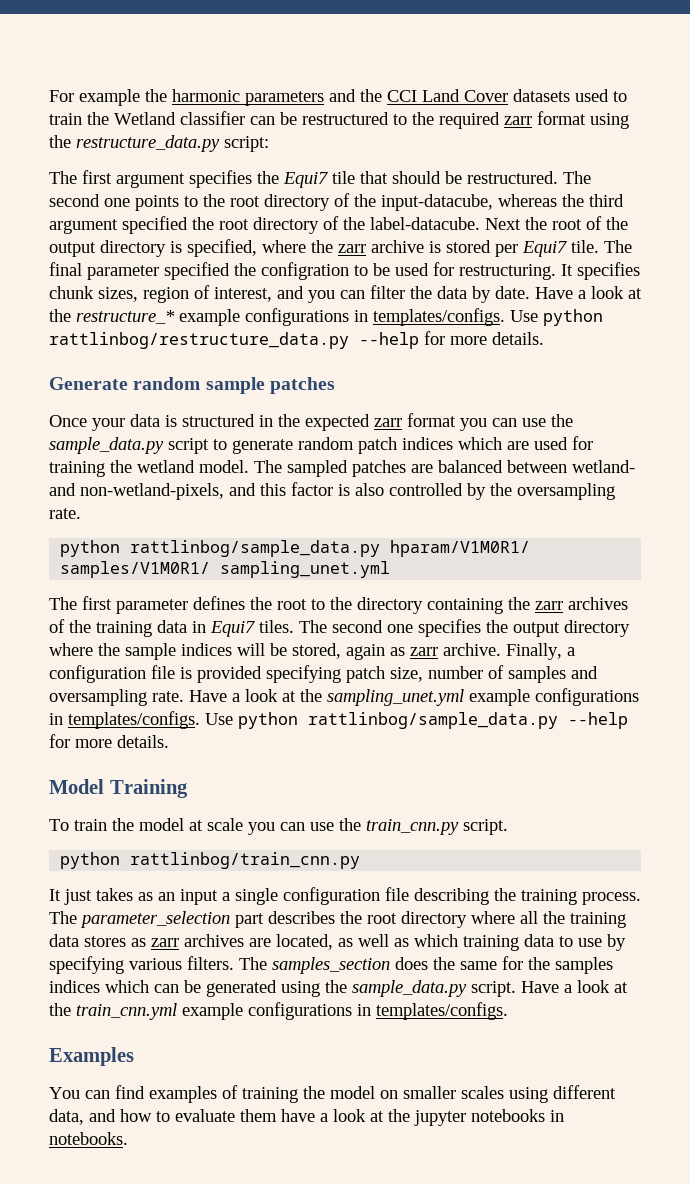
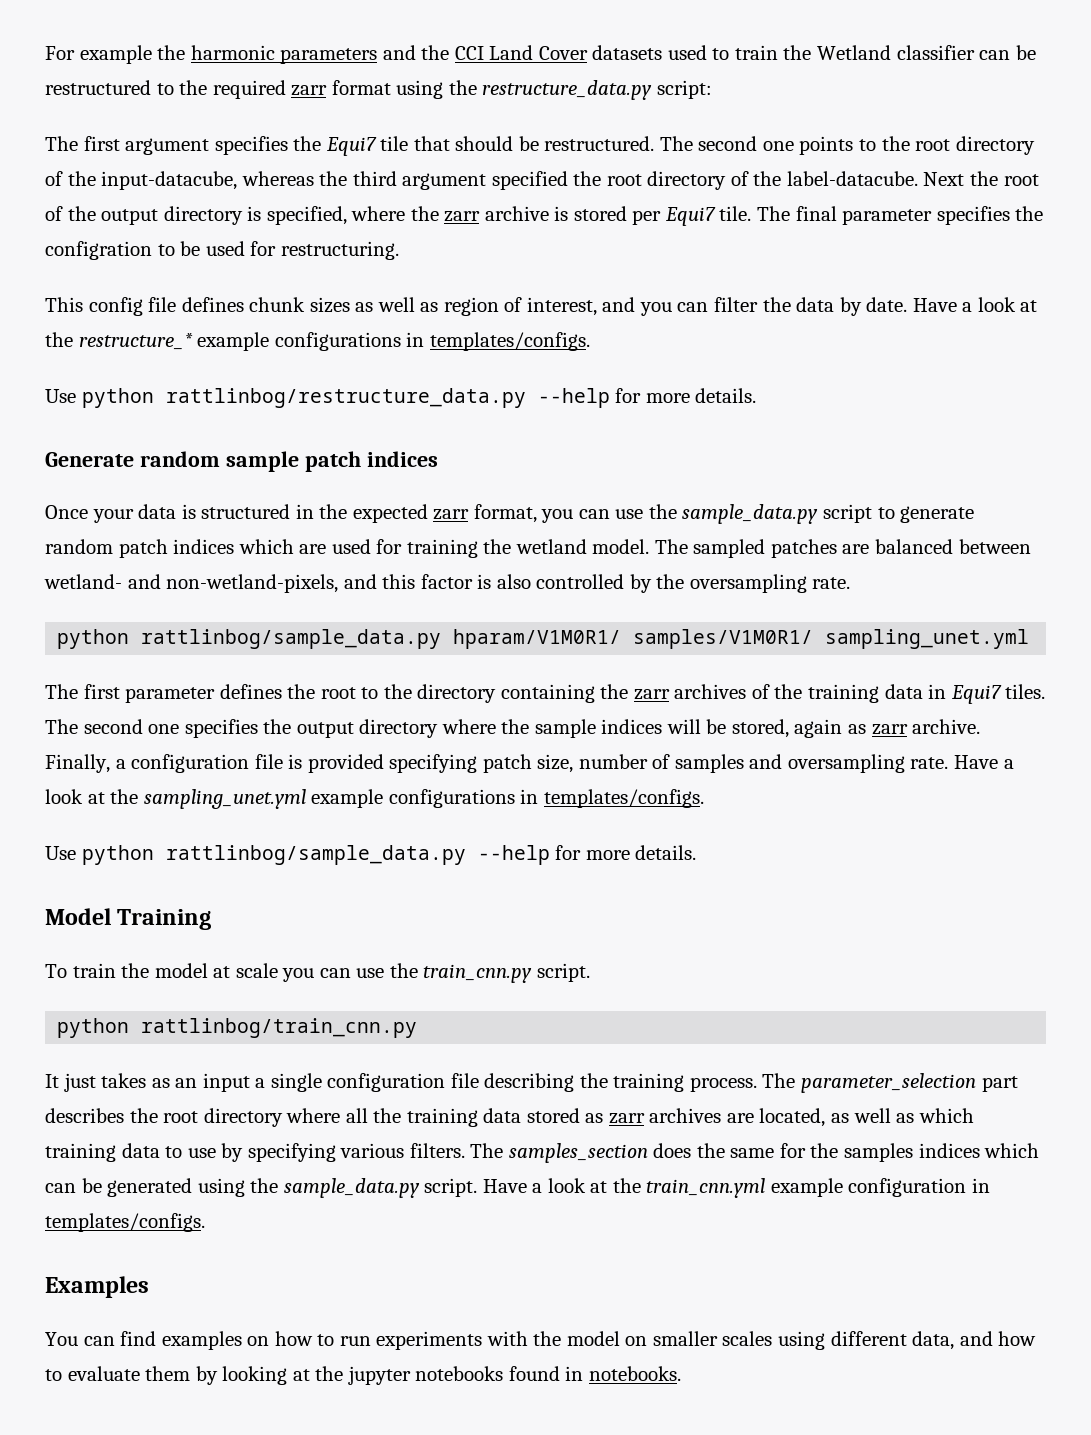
- The final parameter specified the configration to be used for restructuring. It specifies chunk sizes, region of interest, and you can filter the data by date.
+ The final parameter specifies the configration to be used for restructuring.
+ This config file defines chunk sizes as well as region of interest, and you can filter the data by date.
- Have a look at the restructure_* example configurations in templates/configs. Use python rattlinbog/restructure_data.py --help for more details.
+ Have a look at the restructure_* example configurations in templates/configs.
+ Use python rattlinbog/restructure_data.py --help for more details.
- Generate random sample patches
+ Generate random sample patch indices
- Once your data is structured in the expected zarr format you can use the sample_data.py script to generate random patch indices which are used for training the wetland model.
+ Once your data is structured in the expected zarr format, you can use the sample_data.py script to generate random patch indices which are used for training the wetland model.
- Have a look at the sampling_unet.yml example configurations in templates/configs. Use python rattlinbog/sample_data.py --help for more details.
+ Have a look at the sampling_unet.yml example configurations in templates/configs.
+ Use python rattlinbog/sample_data.py --help for more details.
- The parameter_selection part describes the root directory where all the training data stores as zarr archives are located, as well as which training data to use by specifying various filters.
+ The parameter_selection part describes the root directory where all the training data stored as zarr archives are located, as well as which training data to use by specifying various filters.
- Have a look at the train_cnn.yml example configurations in templates/configs.
+ Have a look at the train_cnn.yml example configuration in templates/configs.
- You can find examples of training the model on smaller scales using different data, and how to evaluate them have a look at the jupyter notebooks in notebooks.
+ You can find examples on how to run experiments with the model on smaller scales using different data, and how to evaluate them by looking at the jupyter notebooks found in notebooks.

